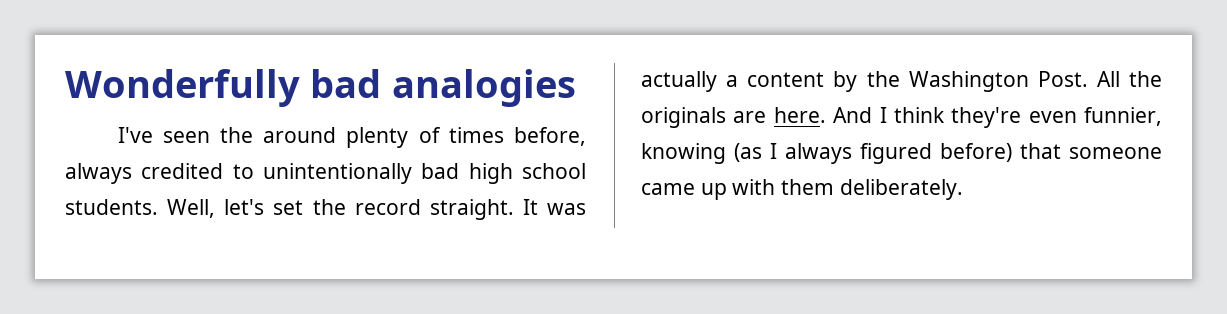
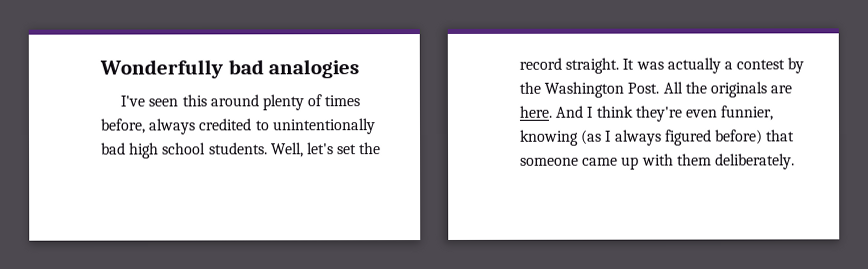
- I've seen the around plenty of times before, always credited to unintentionally bad high school students.
+ I've seen this around plenty of times before, always credited to unintentionally bad high school students.
- It was actually a content by the Washington Post.
+ It was actually a contest by the Washington Post.

